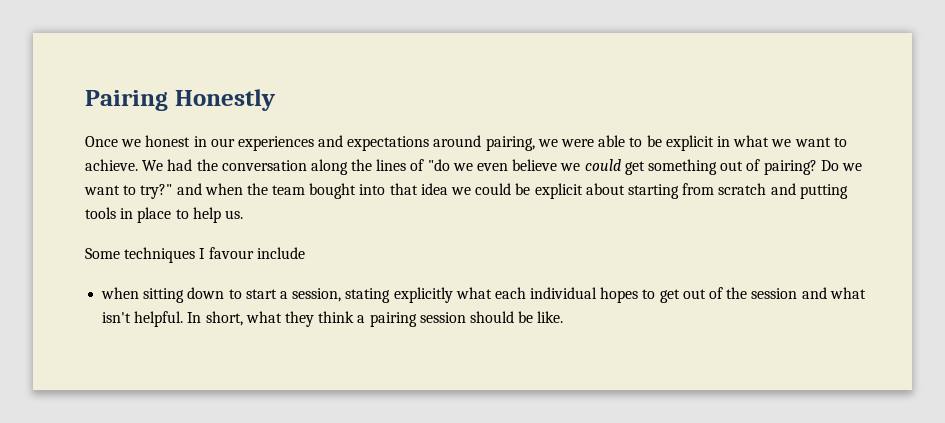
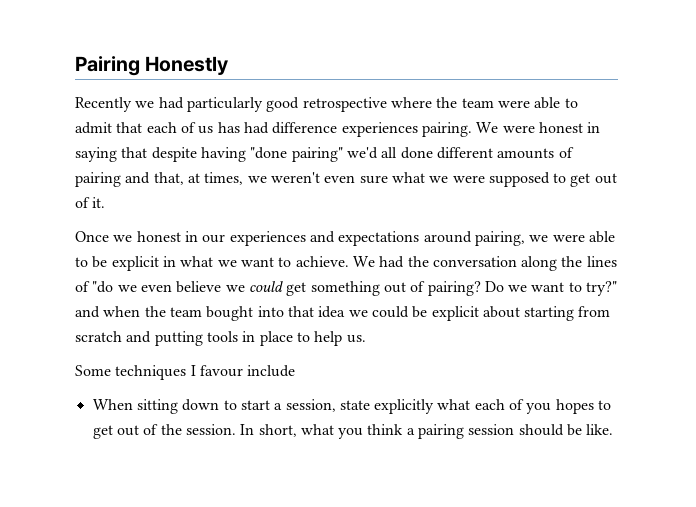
+ Recently we had particularly good retrospective where the team were able to admit that each of us has had difference experiences pairing. We were honest in saying that despite having "done pairing" we'd all done different amounts of pairing and that, at times, we weren't even sure what we were supposed to get out of it.
- when sitting down to start a session, stating explicitly what each individual hopes to get out of the session and what isn't helpful.
+ When sitting down to start a session, state explicitly what each of you hopes to get out of the session.
- In short, what they think a pairing session should be like.
+ In short, what you think a pairing session should be like.

